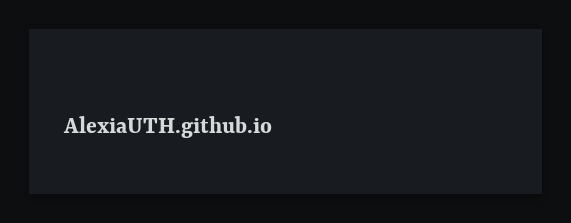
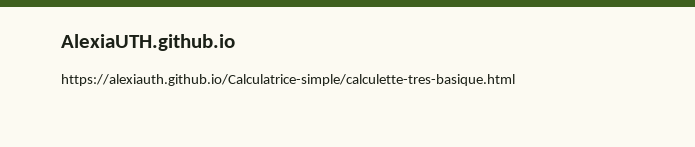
+ https://alexiauth.github.io/Calculatrice-simple/calculette-tres-basique.html

